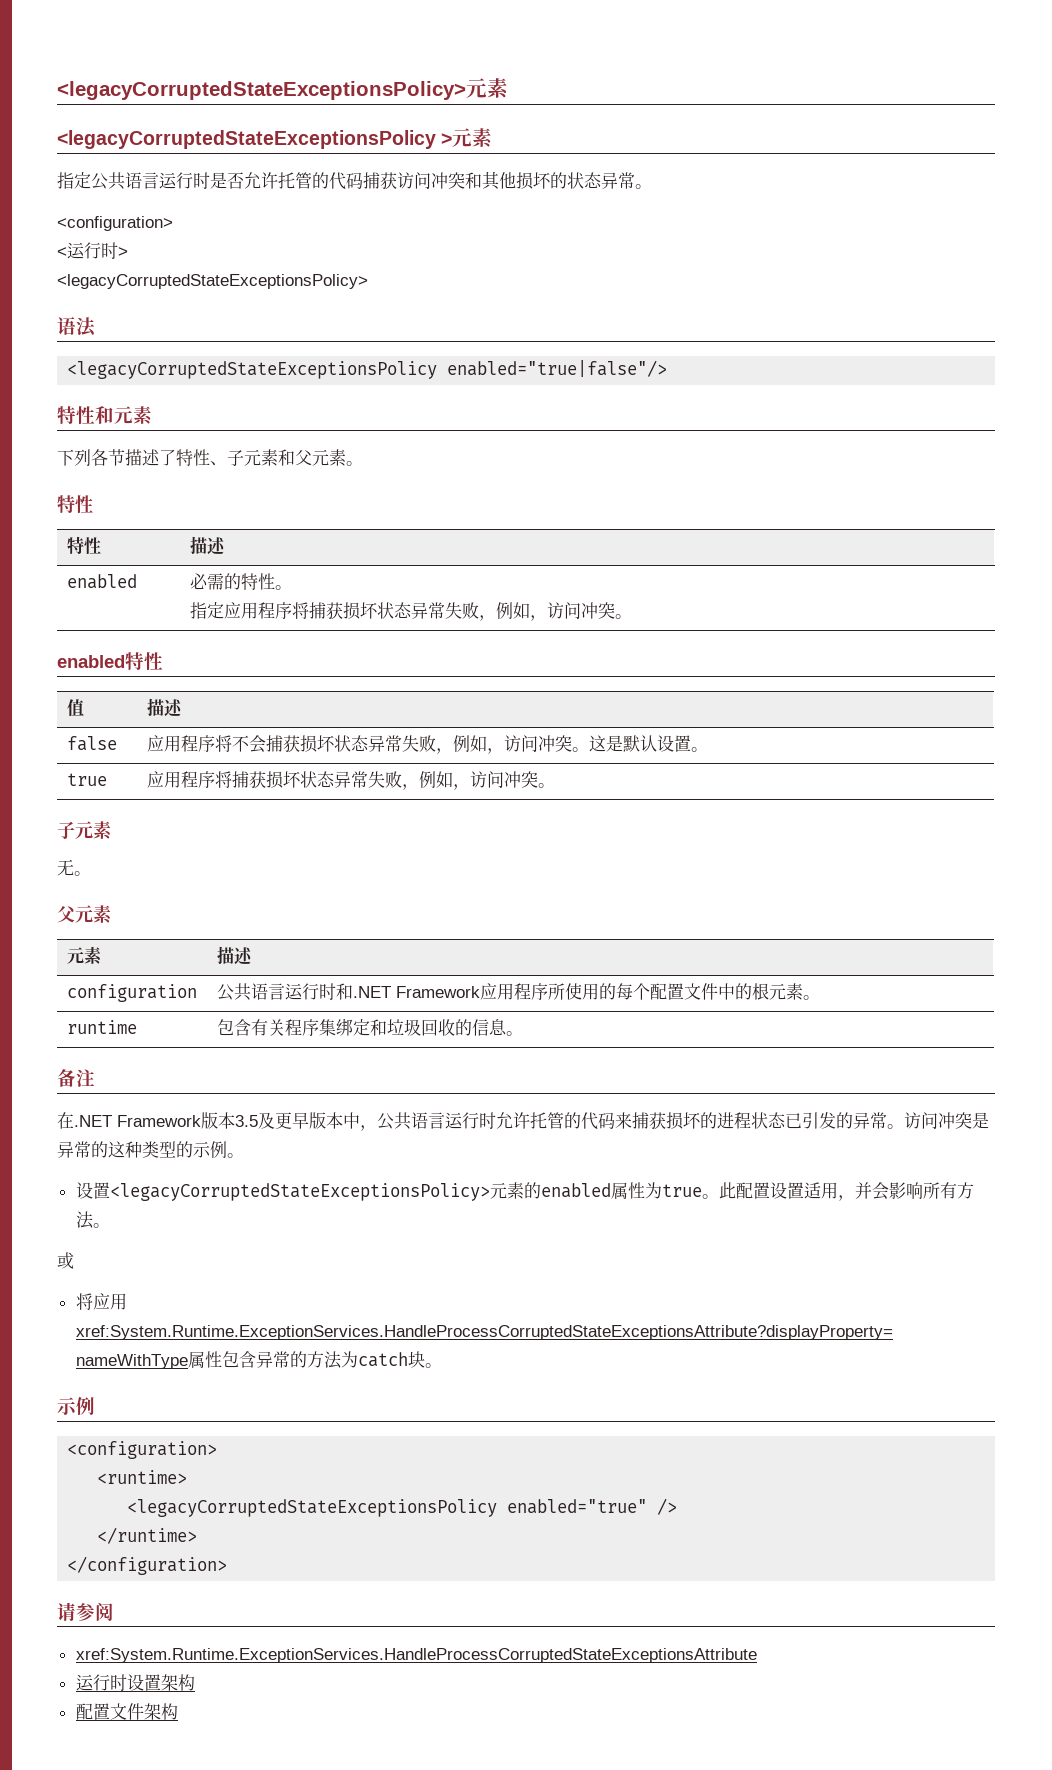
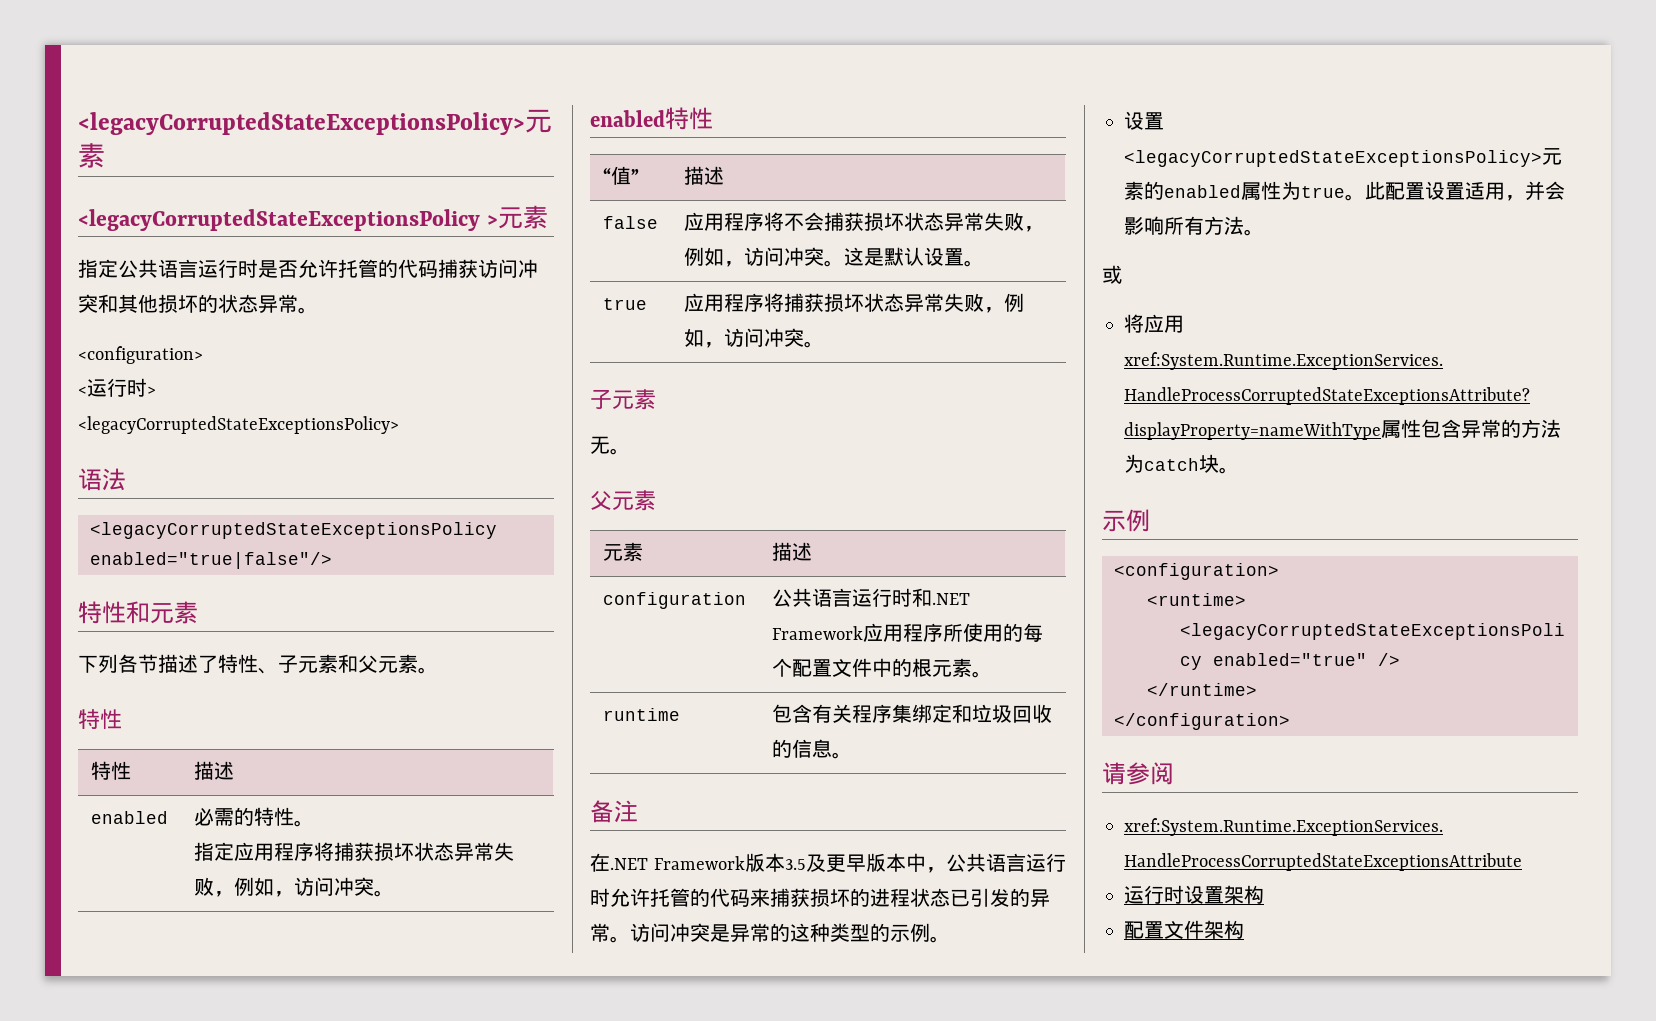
- 值 | 描述
+ “值” | 描述

